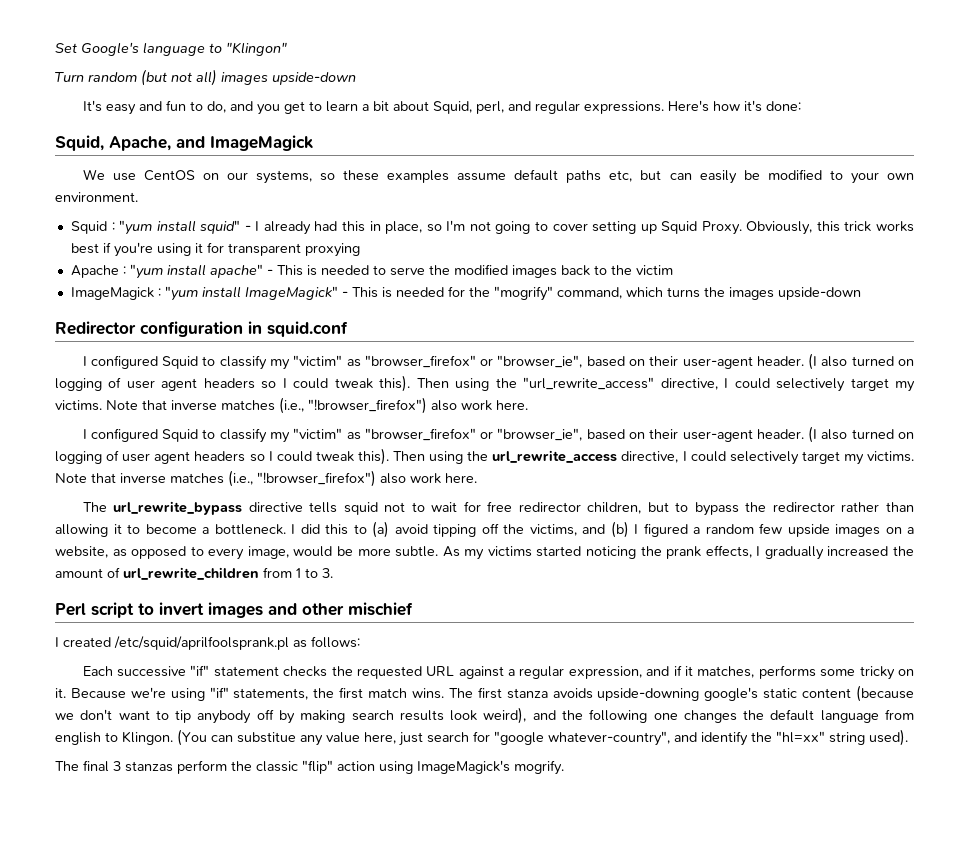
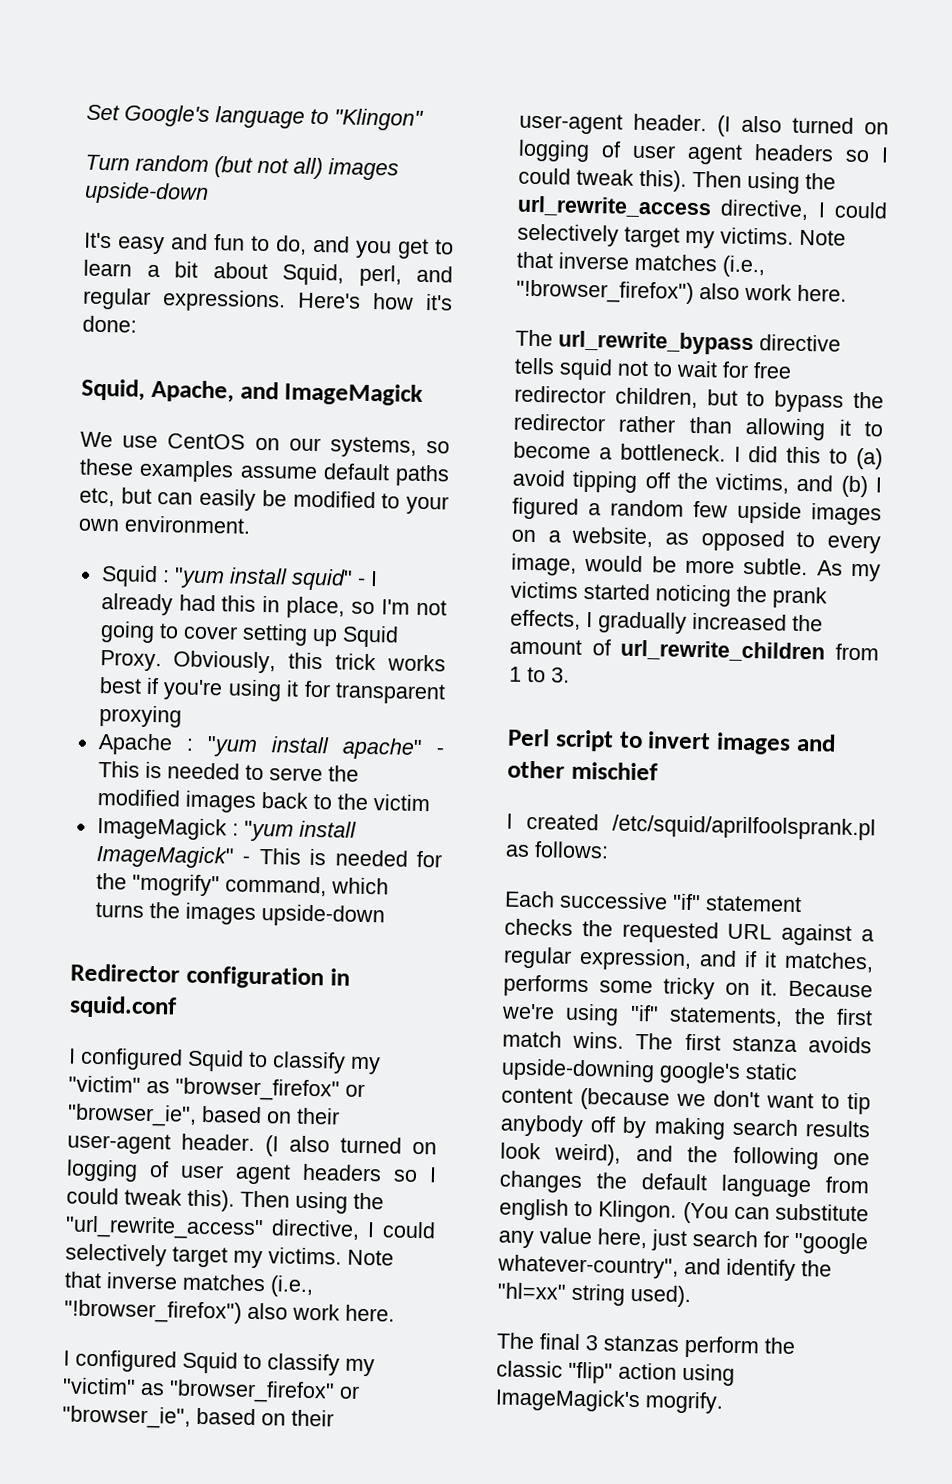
- (You can substitue any value here, just search for "google whatever-country", and identify the "hl=xx" string used).
+ (You can substitute any value here, just search for "google whatever-country", and identify the "hl=xx" string used).

